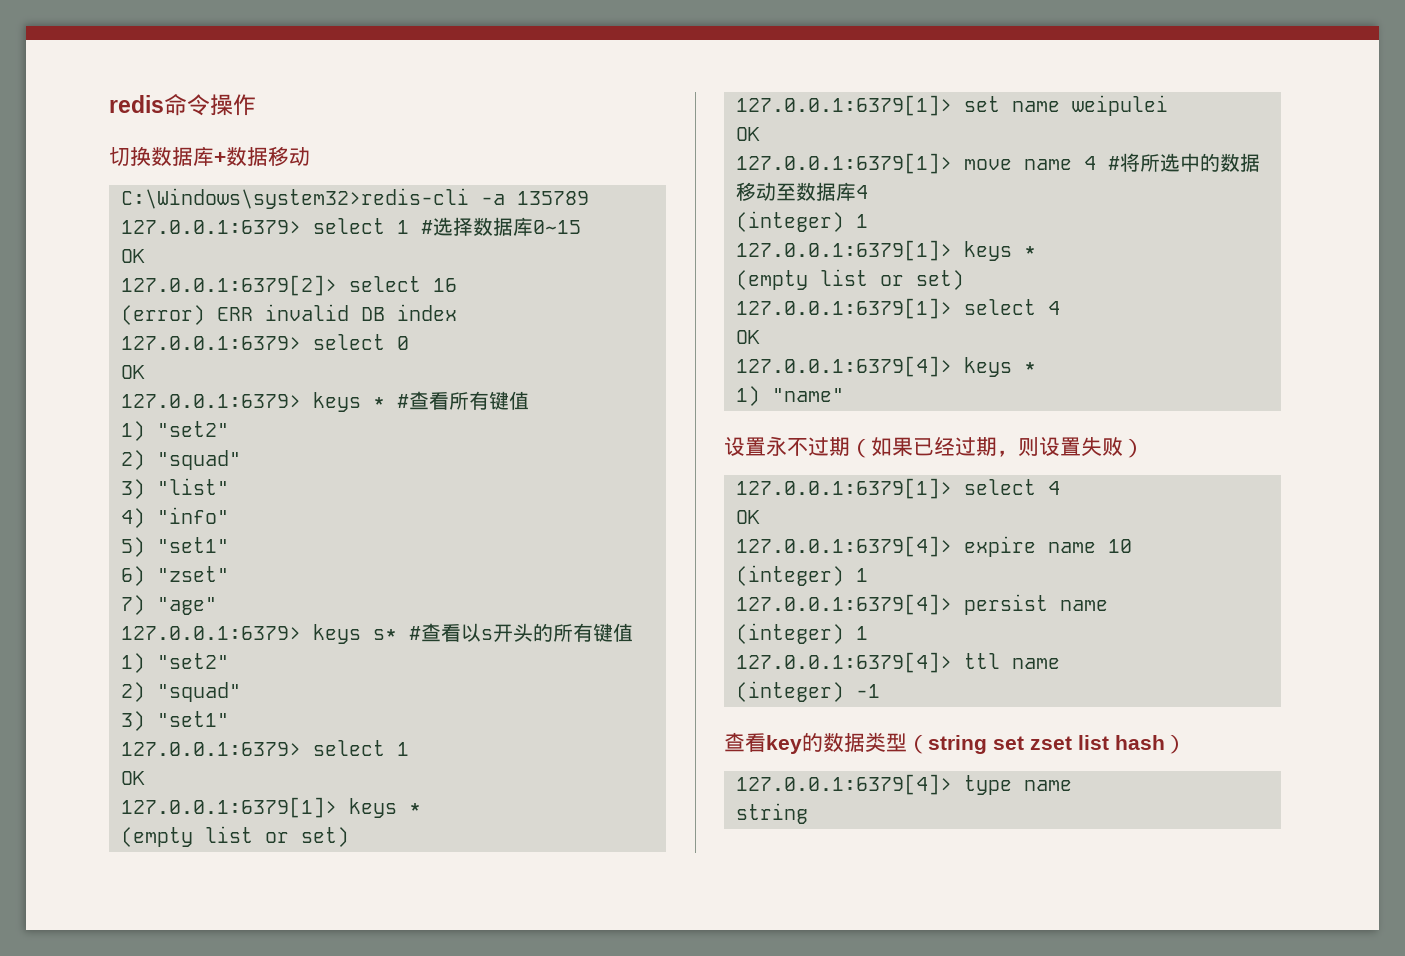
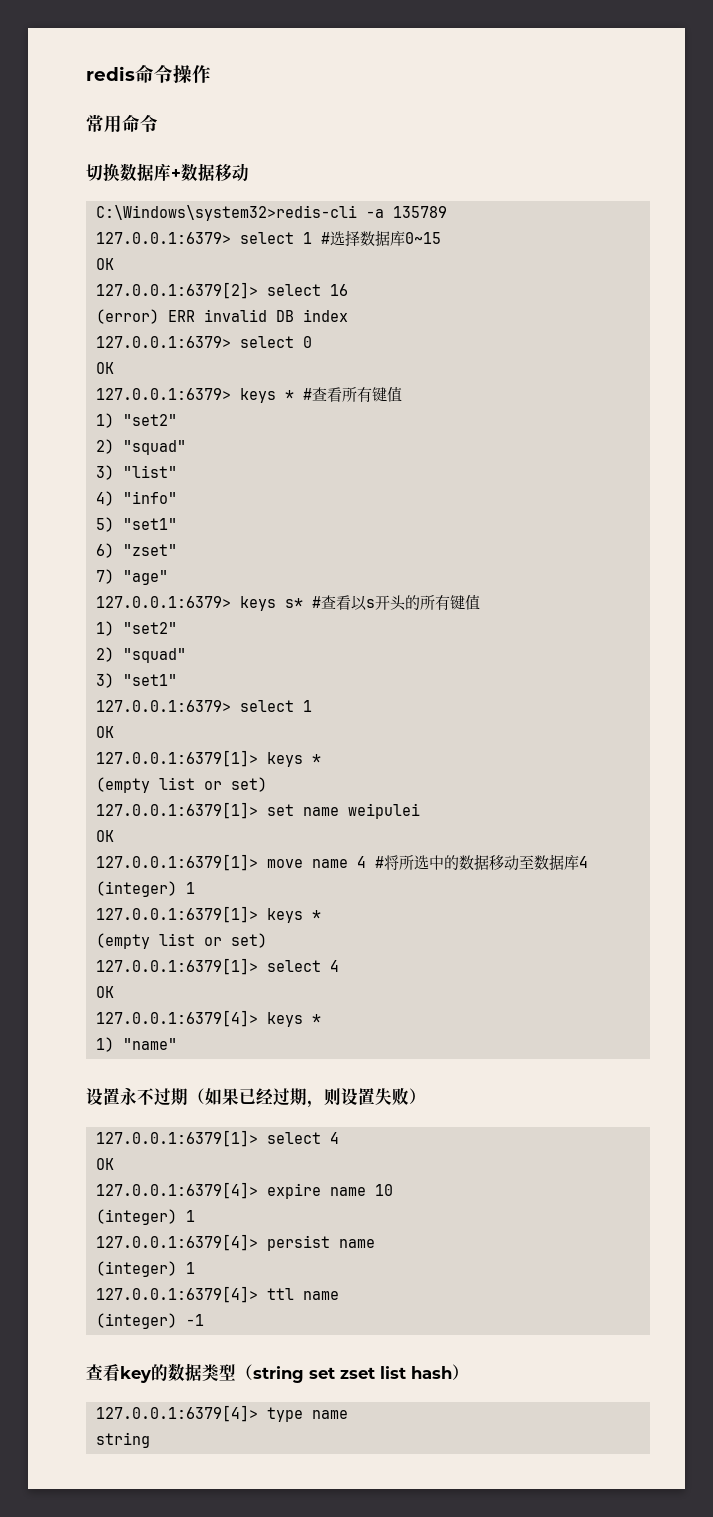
+ 常用命令

